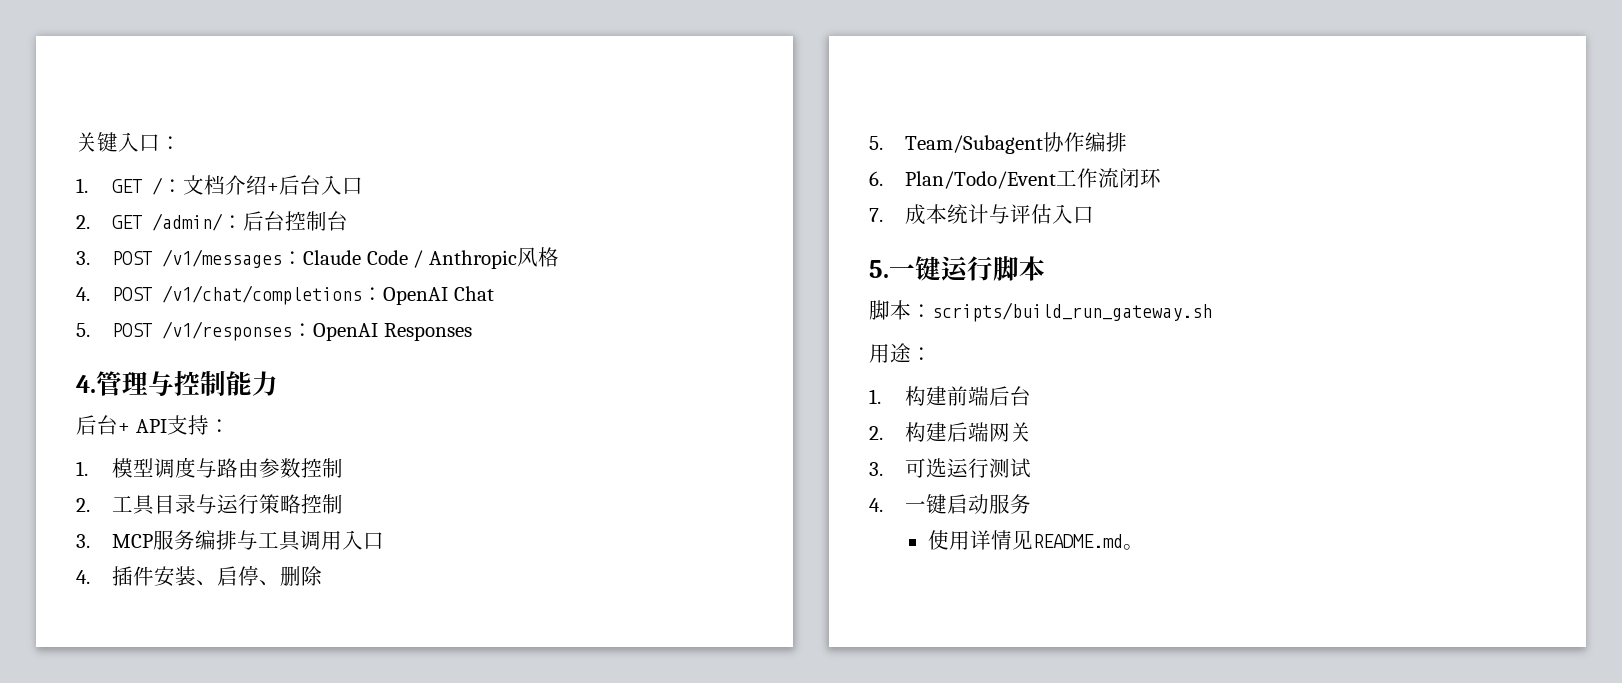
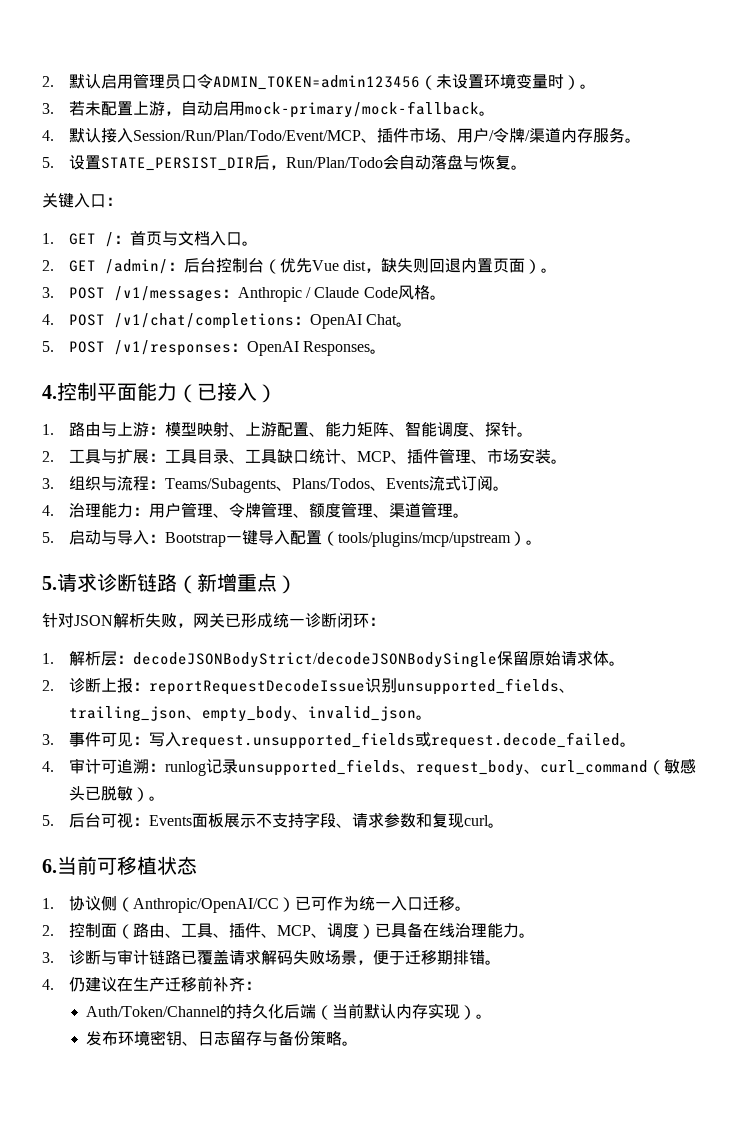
+ 2.默认启用管理员口令ADMIN_TOKEN=admin123456（未设置环境变量时）。
+ 3.若未配置上游，自动启用mock-primary/mock-fallback。
+ 4.默认接入Session/Run/Plan/Todo/Event/MCP、插件市场、用户/令牌/渠道内存服务。
+ 5.设置STATE_PERSIST_DIR后，Run/Plan/Todo会自动落盘与恢复。
- 1. GET /：文档介绍+后台入口
+ 1. GET /：首页与文档入口。
- 2. GET /admin/：后台控制台
+ 2. GET /admin/：后台控制台（优先Vue dist，缺失则回退内置页面）。
- 3. POST /v1/messages：Claude Code / Anthropic风格
+ 3. POST /v1/messages：Anthropic / Claude Code风格。
- 4. POST /v1/chat/completions：OpenAI Chat
+ 4. POST /v1/chat/completions：OpenAI Chat。
- 5. POST /v1/responses：OpenAI Responses
- 4.管理与控制能力
- 后台+ API支持：
- 1.模型调度与路由参数控制
- 2.工具目录与运行策略控制
- 3. MCP服务编排与工具调用入口
- 4.插件安装、启停、删除
- 5. Team/Subagent协作编排
- 6. Plan/Todo/Event工作流闭环
- 7.成本统计与评估入口
- 5.一键运行脚本
- 脚本：scripts/build_run_gateway.sh
- 用途：
- 1.构建前端后台
- 2.构建后端网关
- 3.可选运行测试
- 4.一键启动服务
- 使用详情见README.md。
+ 5. POST /v1/responses：OpenAI Responses。
+ 4.控制平面能力（已接入）
+ 1.路由与上游：模型映射、上游配置、能力矩阵、智能调度、探针。
+ 2.工具与扩展：工具目录、工具缺口统计、MCP、插件管理、市场安装。
+ 3.组织与流程：Teams/Subagents、Plans/Todos、Events流式订阅。
+ 4.治理能力：用户管理、令牌管理、额度管理、渠道管理。
+ 5.启动与导入：Bootstrap一键导入配置（tools/plugins/mcp/upstream）。
+ 5.请求诊断链路（新增重点）
+ 针对JSON解析失败，网关已形成统一诊断闭环：
+ 1.解析层：decodeJSONBodyStrict/decodeJSONBodySingle保留原始请求体。
+ 2.诊断上报：reportRequestDecodeIssue识别unsupported_fields、trailing_json、empty_body、invalid_json。
+ 3.事件可见：写入request.unsupported_fields或request.decode_failed。
+ 4.审计可追溯：runlog记录unsupported_fields、request_body、curl_command（敏感头已脱敏）。
+ 5.后台可视：Events面板展示不支持字段、请求参数和复现curl。
+ 6.当前可移植状态
+ 1.协议侧（Anthropic/OpenAI/CC）已可作为统一入口迁移。
+ 2.控制面（路由、工具、插件、MCP、调度）已具备在线治理能力。
+ 3.诊断与审计链路已覆盖请求解码失败场景，便于迁移期排错。
+ 4.仍建议在生产迁移前补齐：
+ Auth/Token/Channel的持久化后端（当前默认内存实现）。
+ 发布环境密钥、日志留存与备份策略。

